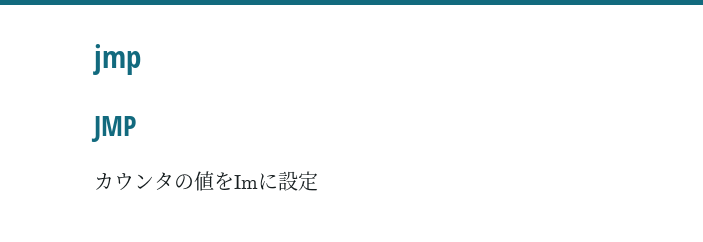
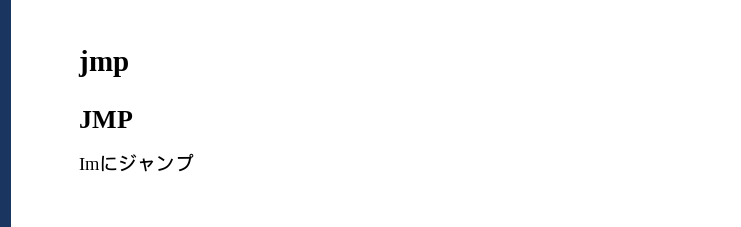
- カウンタの値をImに設定
+ Imにジャンプ

